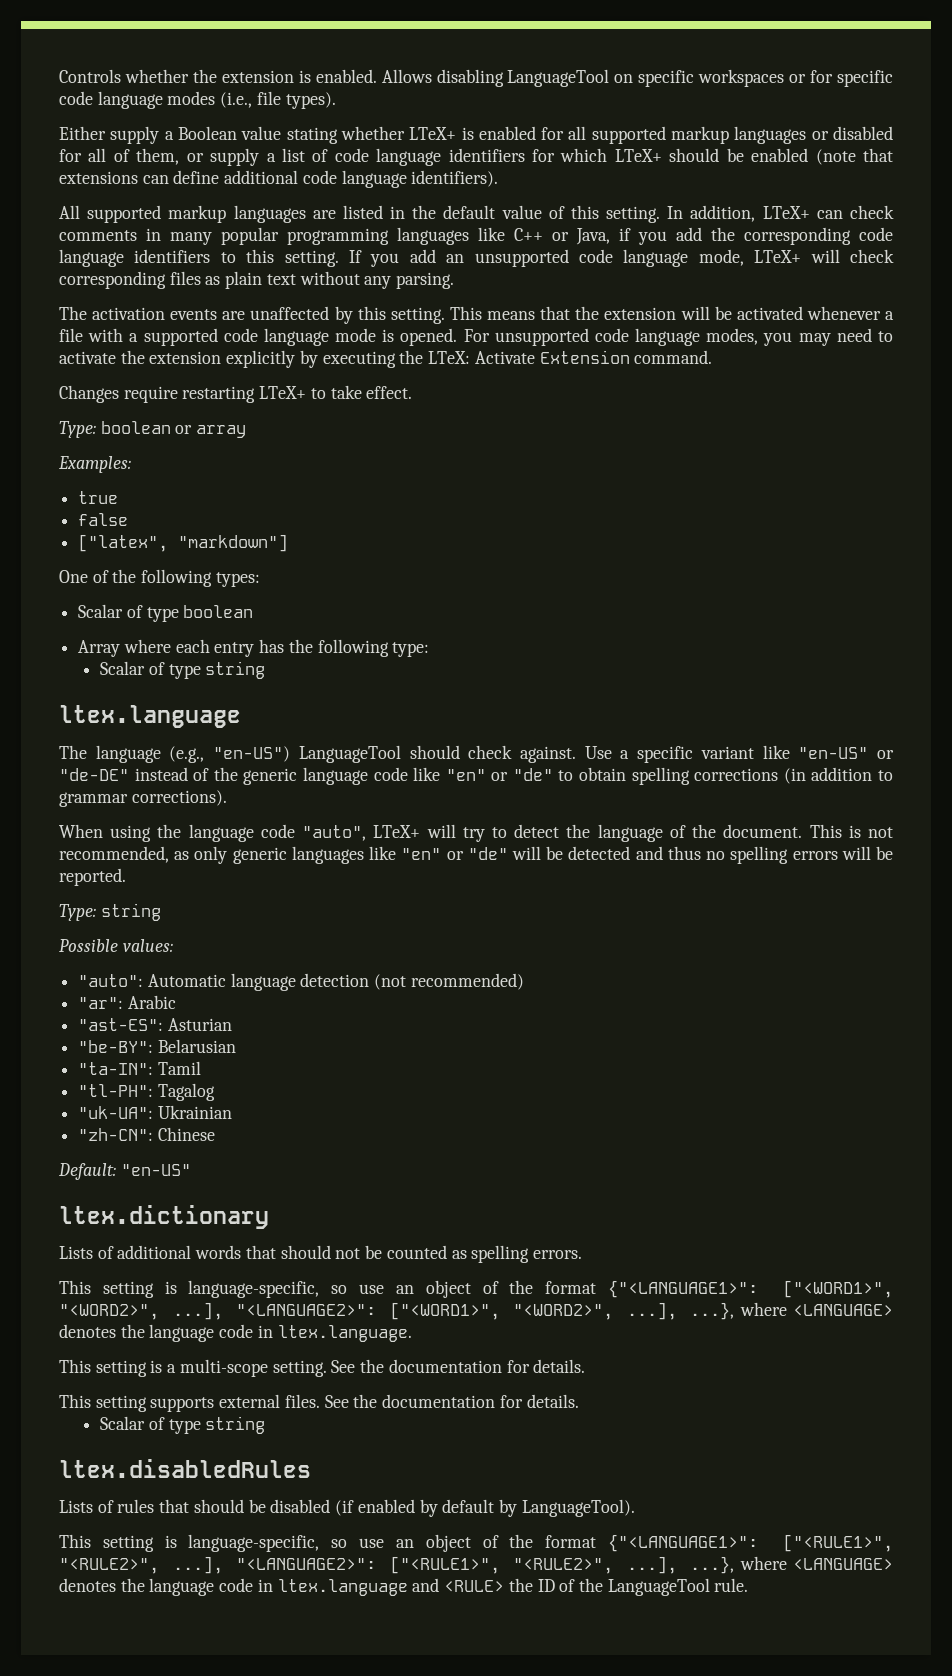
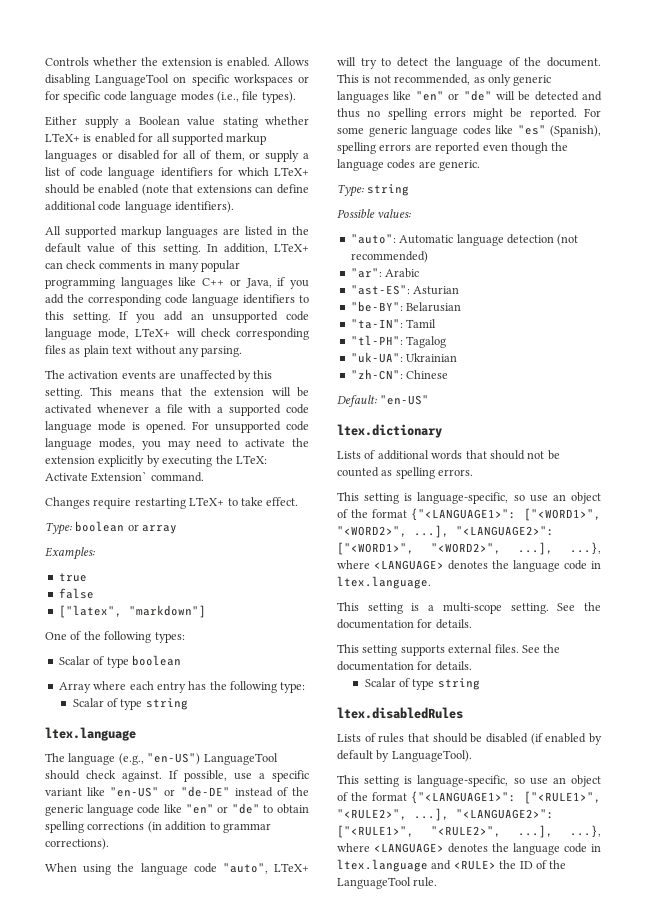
- For unsupported code language modes, you may need to activate the extension explicitly by executing the LTeX: Activate Extension command.
+ For unsupported code language modes, you may need to activate the extension explicitly by executing the LTeX: Activate Extension` command.
- Use a specific variant like "en-US" or "de-DE" instead of the generic language code like "en" or "de" to obtain spelling corrections (in addition to grammar corrections).
+ If possible, use a specific variant like "en-US" or "de-DE" instead of the generic language code like "en" or "de" to obtain spelling corrections (in addition to grammar corrections).
- This is not recommended, as only generic languages like "en" or "de" will be detected and thus no spelling errors will be reported.
+ This is not recommended, as only generic languages like "en" or "de" will be detected and thus no spelling errors might be reported. For some generic language codes like "es" (Spanish), spelling errors are reported even though the language codes are generic.

